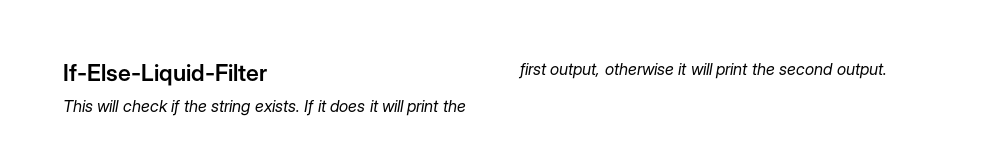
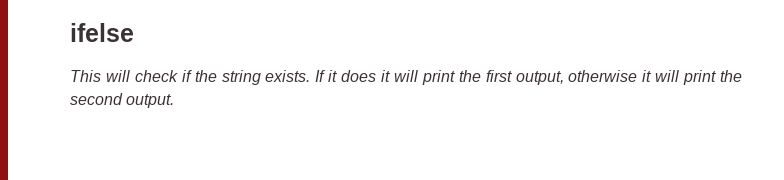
- If-Else-Liquid-Filter
+ ifelse

